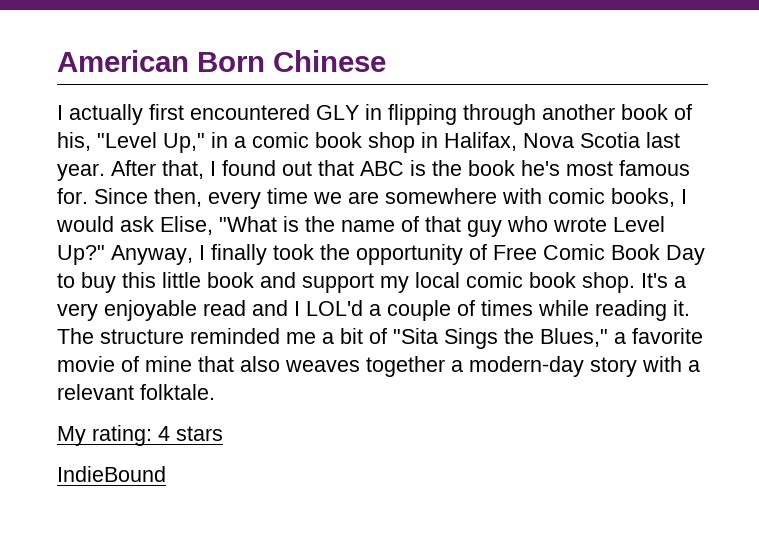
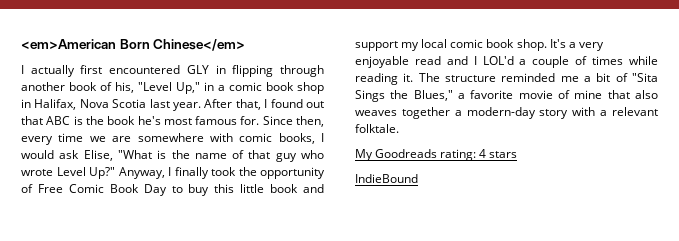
- American Born Chinese
+ <em>American Born Chinese</em>
- My rating: 4 stars
+ My Goodreads rating: 4 stars

